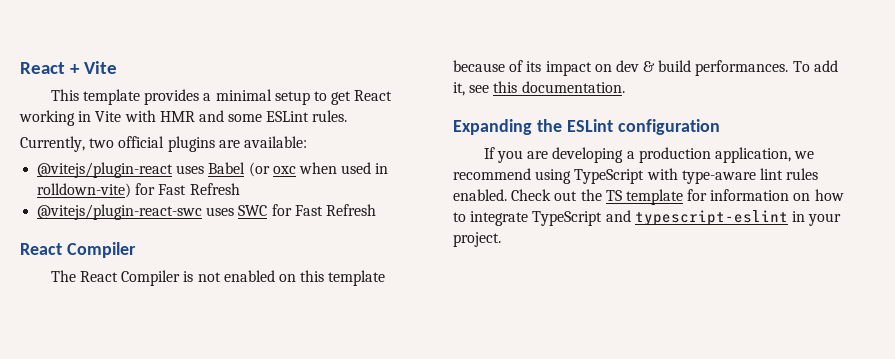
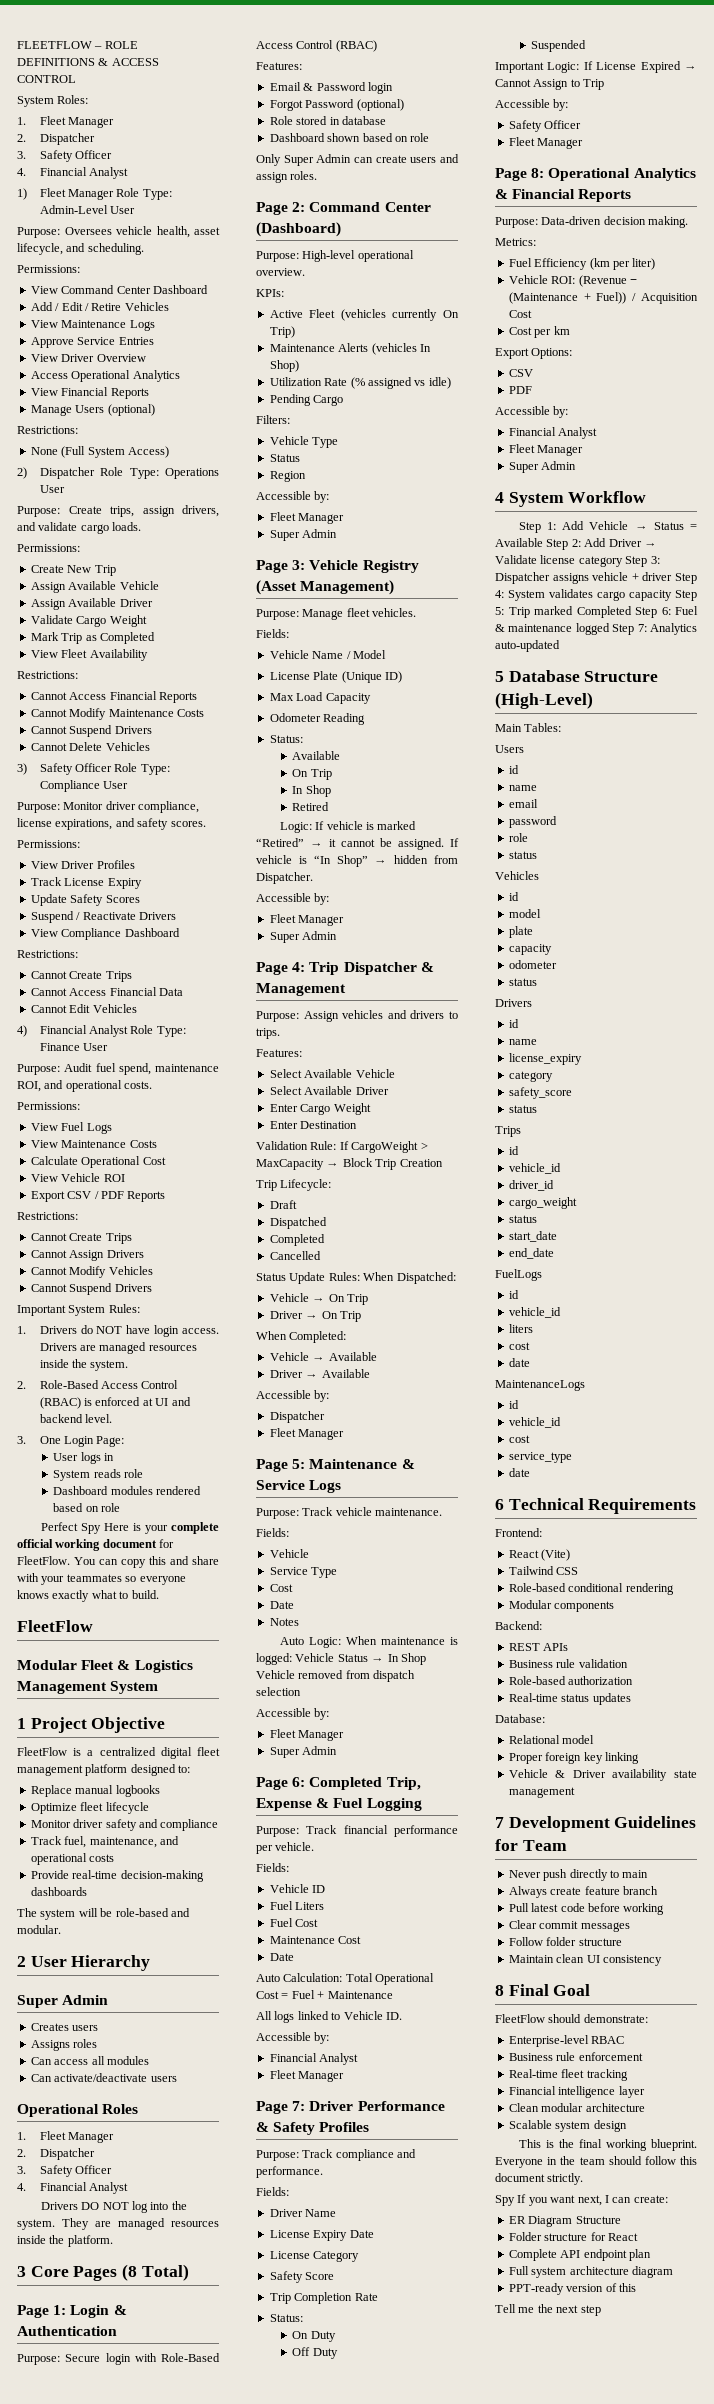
- React + Vite
- This template provides a minimal setup to get React working in Vite with HMR and some ESLint rules.
- Currently, two official plugins are available:
- @vitejs/plugin-react uses Babel (or oxc when used in rolldown-vite) for Fast Refresh
- @vitejs/plugin-react-swc uses SWC for Fast Refresh
- React Compiler
- The React Compiler is not enabled on this template because of its impact on dev & build performances. To add it, see this documentation.
- Expanding the ESLint configuration
- If you are developing a production application, we recommend using TypeScript with type-aware lint rules enabled. Check out the TS template for information on how to integrate TypeScript and typescript-eslint in your project.
+ FLEETFLOW – ROLE DEFINITIONS & ACCESS CONTROL
+ System Roles:
+ 1. Fleet Manager
+ 2. Dispatcher
+ 3. Safety Officer
+ 4. Financial Analyst
+ 1) Fleet Manager Role Type: Admin-Level User
+ Purpose: Oversees vehicle health, asset lifecycle, and scheduling.
+ Permissions:
+ View Command Center Dashboard
+ Add / Edit / Retire Vehicles
+ View Maintenance Logs
+ Approve Service Entries
+ View Driver Overview
+ Access Operational Analytics
+ View Financial Reports
+ Manage Users (optional)
+ Restrictions:
+ None (Full System Access)
+ 2) Dispatcher Role Type: Operations User
+ Purpose: Create trips, assign drivers, and validate cargo loads.
+ Permissions:
+ Create New Trip
+ Assign Available Vehicle
+ Assign Available Driver
+ Validate Cargo Weight
+ Mark Trip as Completed
+ View Fleet Availability
+ Restrictions:
+ Cannot Access Financial Reports
+ Cannot Modify Maintenance Costs
+ Cannot Suspend Drivers
+ Cannot Delete Vehicles
+ 3) Safety Officer Role Type: Compliance User
+ Purpose: Monitor driver compliance, license expirations, and safety scores.
+ Permissions:
+ View Driver Profiles
+ Track License Expiry
+ Update Safety Scores
+ Suspend / Reactivate Drivers
+ View Compliance Dashboard
+ Restrictions:
+ Cannot Create Trips
+ Cannot Access Financial Data
+ Cannot Edit Vehicles
+ 4) Financial Analyst Role Type: Finance User
+ Purpose: Audit fuel spend, maintenance ROI, and operational costs.
+ Permissions:
+ View Fuel Logs
+ View Maintenance Costs
+ Calculate Operational Cost
+ View Vehicle ROI
+ Export CSV / PDF Reports
+ Restrictions:
+ Cannot Create Trips
+ Cannot Assign Drivers
+ Cannot Modify Vehicles
+ Cannot Suspend Drivers
+ Important System Rules:
+ 1. Drivers do NOT have login access. Drivers are managed resources inside the system.
+ 2. Role-Based Access Control (RBAC) is enforced at UI and backend level.
+ 3. One Login Page:
+ User logs in
+ System reads role
+ Dashboard modules rendered based on role
+ Perfect Spy Here is your complete official working document for FleetFlow. You can copy this and share with your teammates so everyone knows exactly what to build.
+ FleetFlow
+ Modular Fleet & Logistics Management System
+ 1 Project Objective
+ FleetFlow is a centralized digital fleet management platform designed to:
+ Replace manual logbooks
+ Optimize fleet lifecycle
+ Monitor driver safety and compliance
+ Track fuel, maintenance, and operational costs
+ Provide real-time decision-making dashboards
+ The system will be role-based and modular.
+ 2 User Hierarchy
+ Super Admin
+ Creates users
+ Assigns roles
+ Can access all modules
+ Can activate/deactivate users
+ Operational Roles
+ 1. Fleet Manager
+ 2. Dispatcher
+ 3. Safety Officer
+ 4. Financial Analyst
+ Drivers DO NOT log into the system. They are managed resources inside the platform.
+ 3 Core Pages (8 Total)
+ Page 1: Login & Authentication
+ Purpose: Secure login with Role-Based Access Control (RBAC)
+ Features:
+ Email & Password login
+ Forgot Password (optional)
+ Role stored in database
+ Dashboard shown based on role
+ Only Super Admin can create users and assign roles.
+ Page 2: Command Center (Dashboard)
+ Purpose: High-level operational overview.
+ KPIs:
+ Active Fleet (vehicles currently On Trip)
+ Maintenance Alerts (vehicles In Shop)
+ Utilization Rate (% assigned vs idle)
+ Pending Cargo
+ Filters:
+ Vehicle Type
+ Status
+ Region
+ Accessible by:
+ Fleet Manager
+ Super Admin
+ Page 3: Vehicle Registry (Asset Management)
+ Purpose: Manage fleet vehicles.
+ Fields:
+ Vehicle Name / Model
+ License Plate (Unique ID)
+ Max Load Capacity
+ Odometer Reading
+ Status:
+ Available
+ On Trip
+ In Shop
+ Retired
+ Logic: If vehicle is marked “Retired” → it cannot be assigned. If vehicle is “In Shop” → hidden from Dispatcher.
+ Accessible by:
+ Fleet Manager
+ Super Admin
+ Page 4: Trip Dispatcher & Management
+ Purpose: Assign vehicles and drivers to trips.
+ Features:
+ Select Available Vehicle
+ Select Available Driver
+ Enter Cargo Weight
+ Enter Destination
+ Validation Rule: If CargoWeight > MaxCapacity → Block Trip Creation
+ Trip Lifecycle:
+ Draft
+ Dispatched
+ Completed
+ Cancelled
+ Status Update Rules: When Dispatched:
+ Vehicle → On Trip
+ Driver → On Trip
+ When Completed:
+ Vehicle → Available
+ Driver → Available
+ Accessible by:
+ Dispatcher
+ Fleet Manager
+ Page 5: Maintenance & Service Logs
+ Purpose: Track vehicle maintenance.
+ Fields:
+ Vehicle
+ Service Type
+ Cost
+ Date
+ Notes
+ Auto Logic: When maintenance is logged: Vehicle Status → In Shop Vehicle removed from dispatch selection
+ Accessible by:
+ Fleet Manager
+ Super Admin
+ Page 6: Completed Trip, Expense & Fuel Logging
+ Purpose: Track financial performance per vehicle.
+ Fields:
+ Vehicle ID
+ Fuel Liters
+ Fuel Cost
+ Maintenance Cost
+ Date
+ Auto Calculation: Total Operational Cost = Fuel + Maintenance
+ All logs linked to Vehicle ID.
+ Accessible by:
+ Financial Analyst
+ Fleet Manager
+ Page 7: Driver Performance & Safety Profiles
+ Purpose: Track compliance and performance.
+ Fields:
+ Driver Name
+ License Expiry Date
+ License Category
+ Safety Score
+ Trip Completion Rate
+ Status:
+ On Duty
+ Off Duty
+ Suspended
+ Important Logic: If License Expired → Cannot Assign to Trip
+ Accessible by:
+ Safety Officer
+ Fleet Manager
+ Page 8: Operational Analytics & Financial Reports
+ Purpose: Data-driven decision making.
+ Metrics:
+ Fuel Efficiency (km per liter)
+ Vehicle ROI: (Revenue − (Maintenance + Fuel)) / Acquisition Cost
+ Cost per km
+ Export Options:
+ CSV
+ PDF
+ Accessible by:
+ Financial Analyst
+ Fleet Manager
+ Super Admin
+ 4 System Workflow
+ Step 1: Add Vehicle → Status = Available Step 2: Add Driver → Validate license category Step 3: Dispatcher assigns vehicle + driver Step 4: System validates cargo capacity Step 5: Trip marked Completed Step 6: Fuel & maintenance logged Step 7: Analytics auto-updated
+ 5 Database Structure (High-Level)
+ Main Tables:
+ Users
+ id
+ name
+ email
+ password
+ role
+ status
+ Vehicles
+ id
+ model
+ plate
+ capacity
+ odometer
+ status
+ Drivers
+ id
+ name
+ license_expiry
+ category
+ safety_score
+ status
+ Trips
+ id
+ vehicle_id
+ driver_id
+ cargo_weight
+ status
+ start_date
+ end_date
+ FuelLogs
+ id
+ vehicle_id
+ liters
+ cost
+ date
+ MaintenanceLogs
+ id
+ vehicle_id
+ cost
+ service_type
+ date
+ 6 Technical Requirements
+ Frontend:
+ React (Vite)
+ Tailwind CSS
+ Role-based conditional rendering
+ Modular components
+ Backend:
+ REST APIs
+ Business rule validation
+ Role-based authorization
+ Real-time status updates
+ Database:
+ Relational model
+ Proper foreign key linking
+ Vehicle & Driver availability state management
+ 7 Development Guidelines for Team
+ Never push directly to main
+ Always create feature branch
+ Pull latest code before working
+ Clear commit messages
+ Follow folder structure
+ Maintain clean UI consistency
+ 8 Final Goal
+ FleetFlow should demonstrate:
+ Enterprise-level RBAC
+ Business rule enforcement
+ Real-time fleet tracking
+ Financial intelligence layer
+ Clean modular architecture
+ Scalable system design
+ This is the final working blueprint. Everyone in the team should follow this document strictly.
+ Spy If you want next, I can create:
+ ER Diagram Structure
+ Folder structure for React
+ Complete API endpoint plan
+ Full system architecture diagram
+ PPT-ready version of this
+ Tell me the next step

